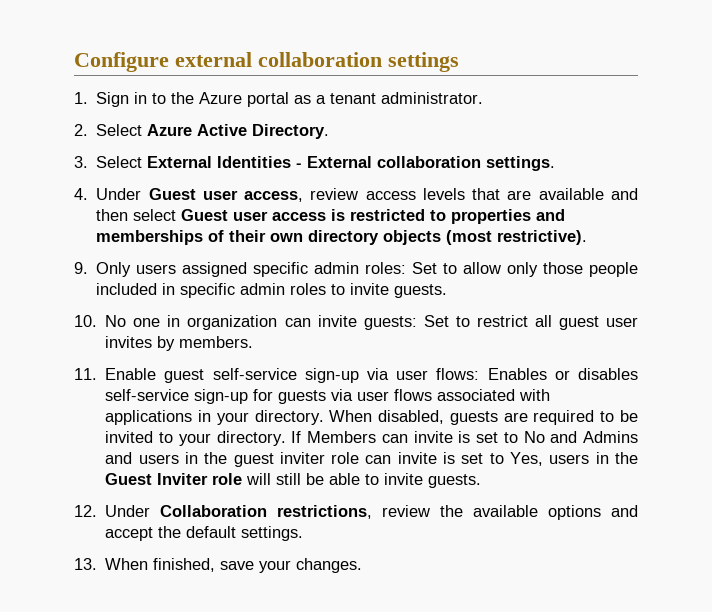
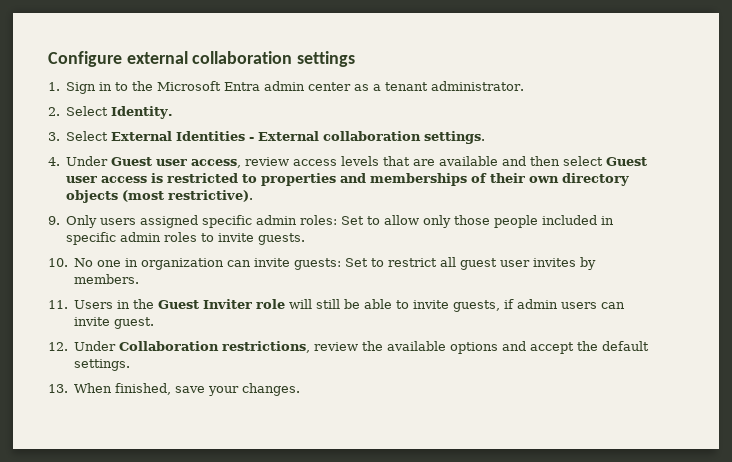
- 1. Sign in to the Azure portal as a tenant administrator.
+ 1. Sign in to the Microsoft Entra admin center as a tenant administrator.
- 2. Select Azure Active Directory.
+ 2. Select Identity.
- 11. Enable guest self-service sign-up via user flows: Enables or disables self-service sign-up for guests via user flows associated with applications in your directory. When disabled, guests are required to be invited to your directory. If Members can invite is set to No and Admins and users in the guest inviter role can invite is set to Yes, users in the Guest Inviter role will still be able to invite guests.
+ 11. Users in the Guest Inviter role will still be able to invite guests, if admin users can invite guest.

